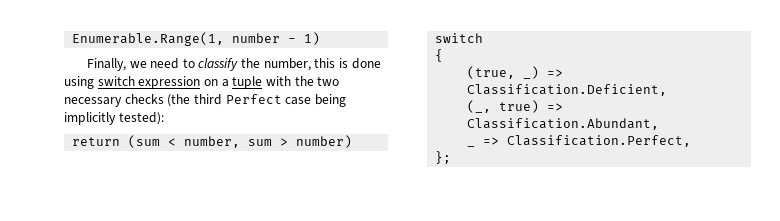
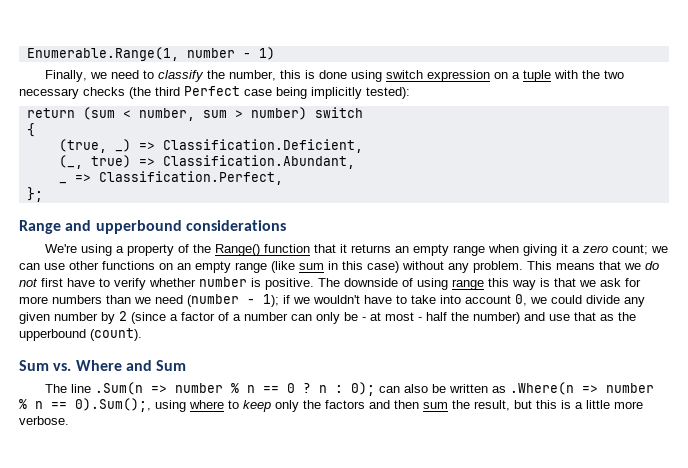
+ Range and upperbound considerations
+ We're using a property of the Range() function that it returns an empty range when giving it a zero count; we can use other functions on an empty range (like sum in this case) without any problem. This means that we do not first have to verify whether number is positive. The downside of using range this way is that we ask for more numbers than we need (number - 1); if we wouldn't have to take into account 0, we could divide any given number by 2 (since a factor of a number can only be - at most - half the number) and use that as the upperbound (count).
+ Sum vs. Where and Sum
+ The line .Sum(n => number % n == 0 ? n : 0); can also be written as .Where(n => number % n == 0).Sum();, using where to keep only the factors and then sum the result, but this is a little more verbose.

